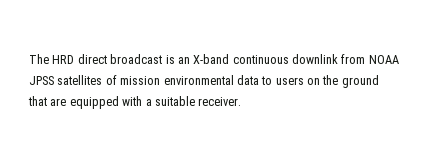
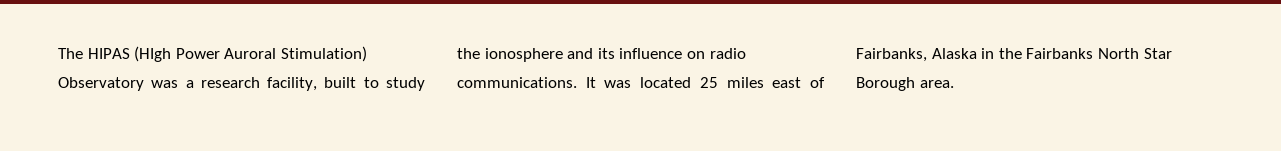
- The HRD direct broadcast is an X-band continuous downlink from NOAA JPSS satellites of mission environmental data to users on the ground that are equipped with a suitable receiver.
+ The HIPAS (HIgh Power Auroral Stimulation) Observatory was a research facility, built to study the ionosphere and its influence on radio communications. It was located 25 miles east of Fairbanks, Alaska in the Fairbanks North Star Borough area.

